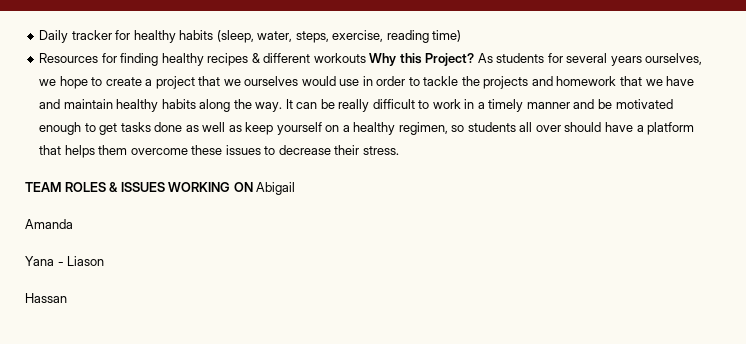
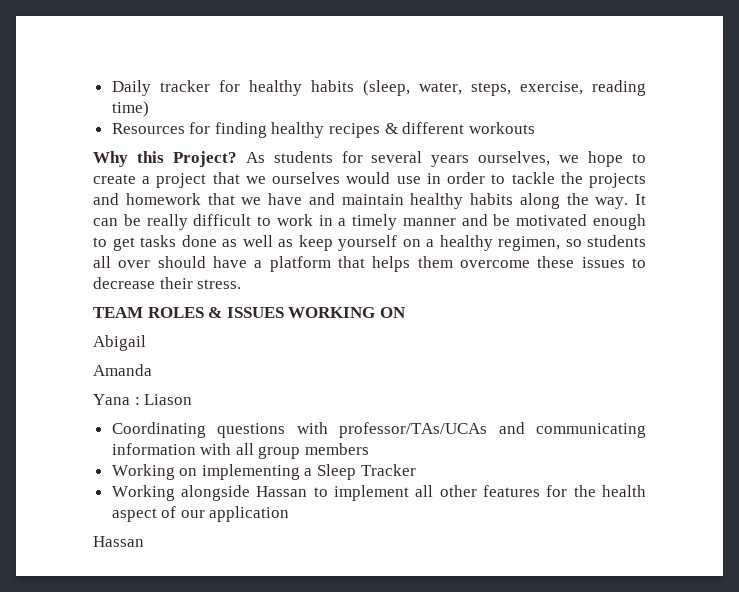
- Resources for finding healthy recipes & different workouts Why this Project?
+ Resources for finding healthy recipes & different workouts
+ Why this Project?
- TEAM ROLES & ISSUES WORKING ON Abigail
+ TEAM ROLES & ISSUES WORKING ON
+ Abigail
- Yana - Liason
+ Yana : Liason
+ Coordinating questions with professor/TAs/UCAs and communicating information with all group members
+ Working on implementing a Sleep Tracker
+ Working alongside Hassan to implement all other features for the health aspect of our application

